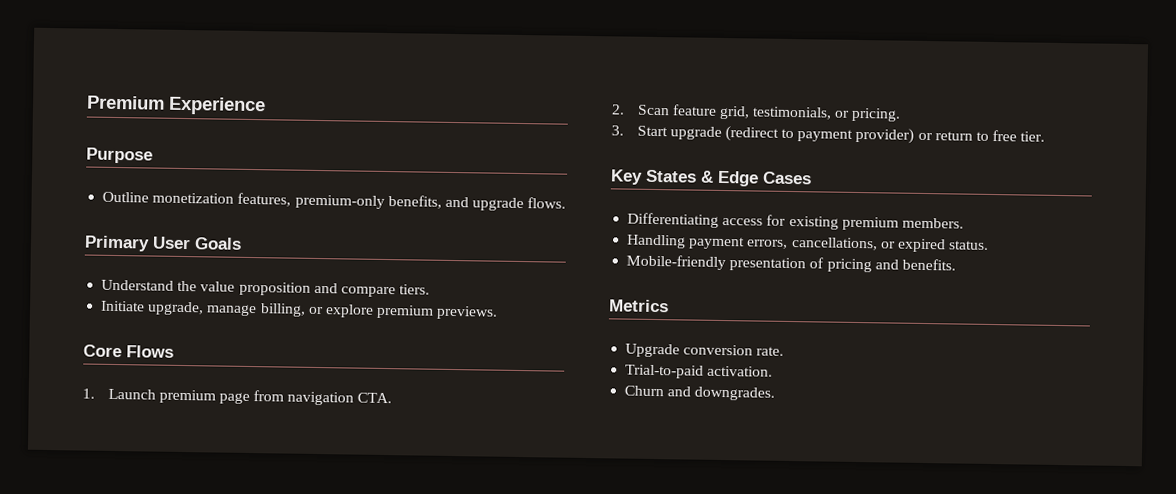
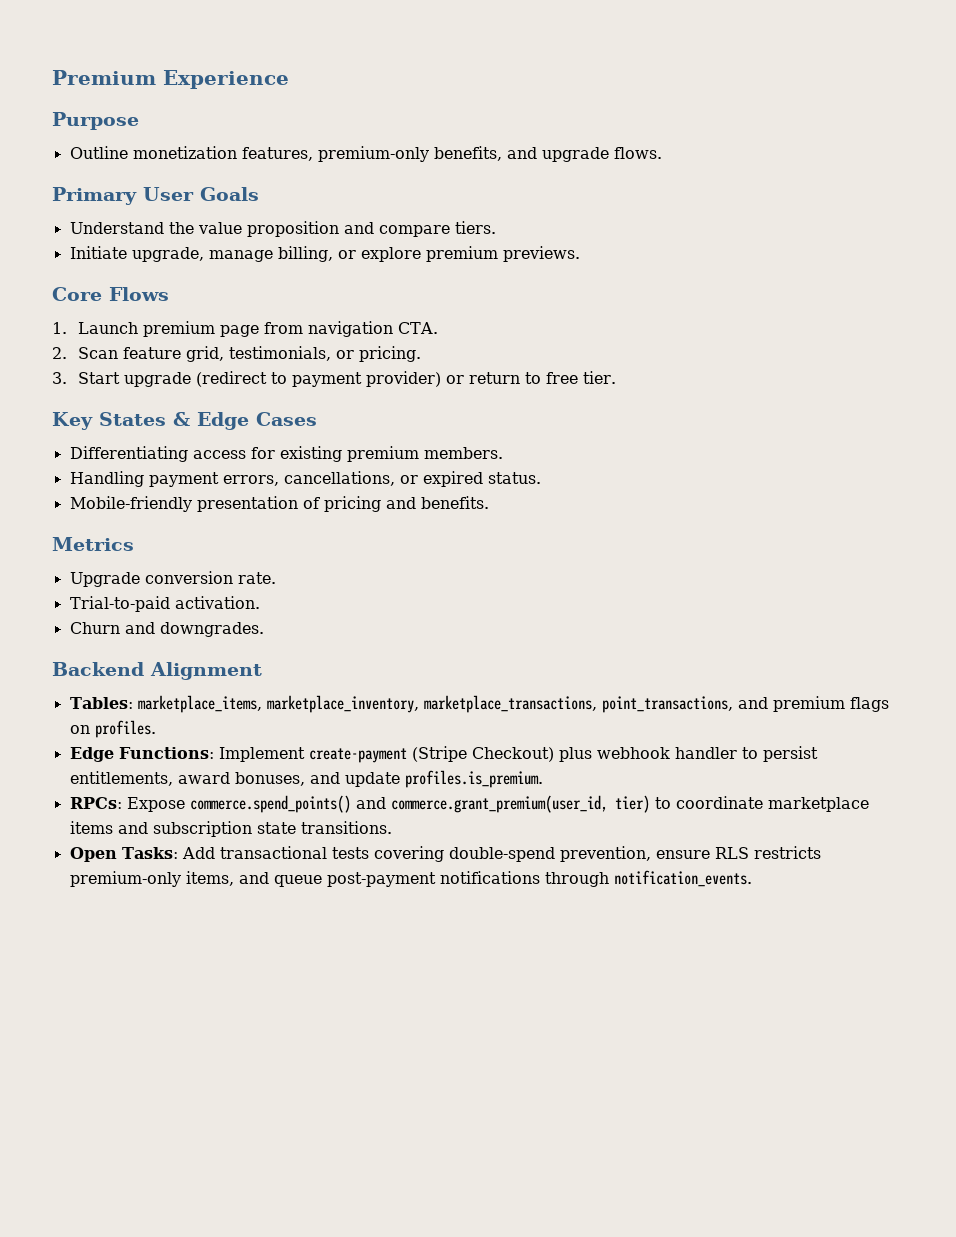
+ Backend Alignment
+ Tables: marketplace_items, marketplace_inventory, marketplace_transactions, point_transactions, and premium flags on profiles.
+ Edge Functions: Implement create-payment (Stripe Checkout) plus webhook handler to persist entitlements, award bonuses, and update profiles.is_premium.
+ RPCs: Expose commerce.spend_points() and commerce.grant_premium(user_id, tier) to coordinate marketplace items and subscription state transitions.
+ Open Tasks: Add transactional tests covering double-spend prevention, ensure RLS restricts premium-only items, and queue post-payment notifications through notification_events.

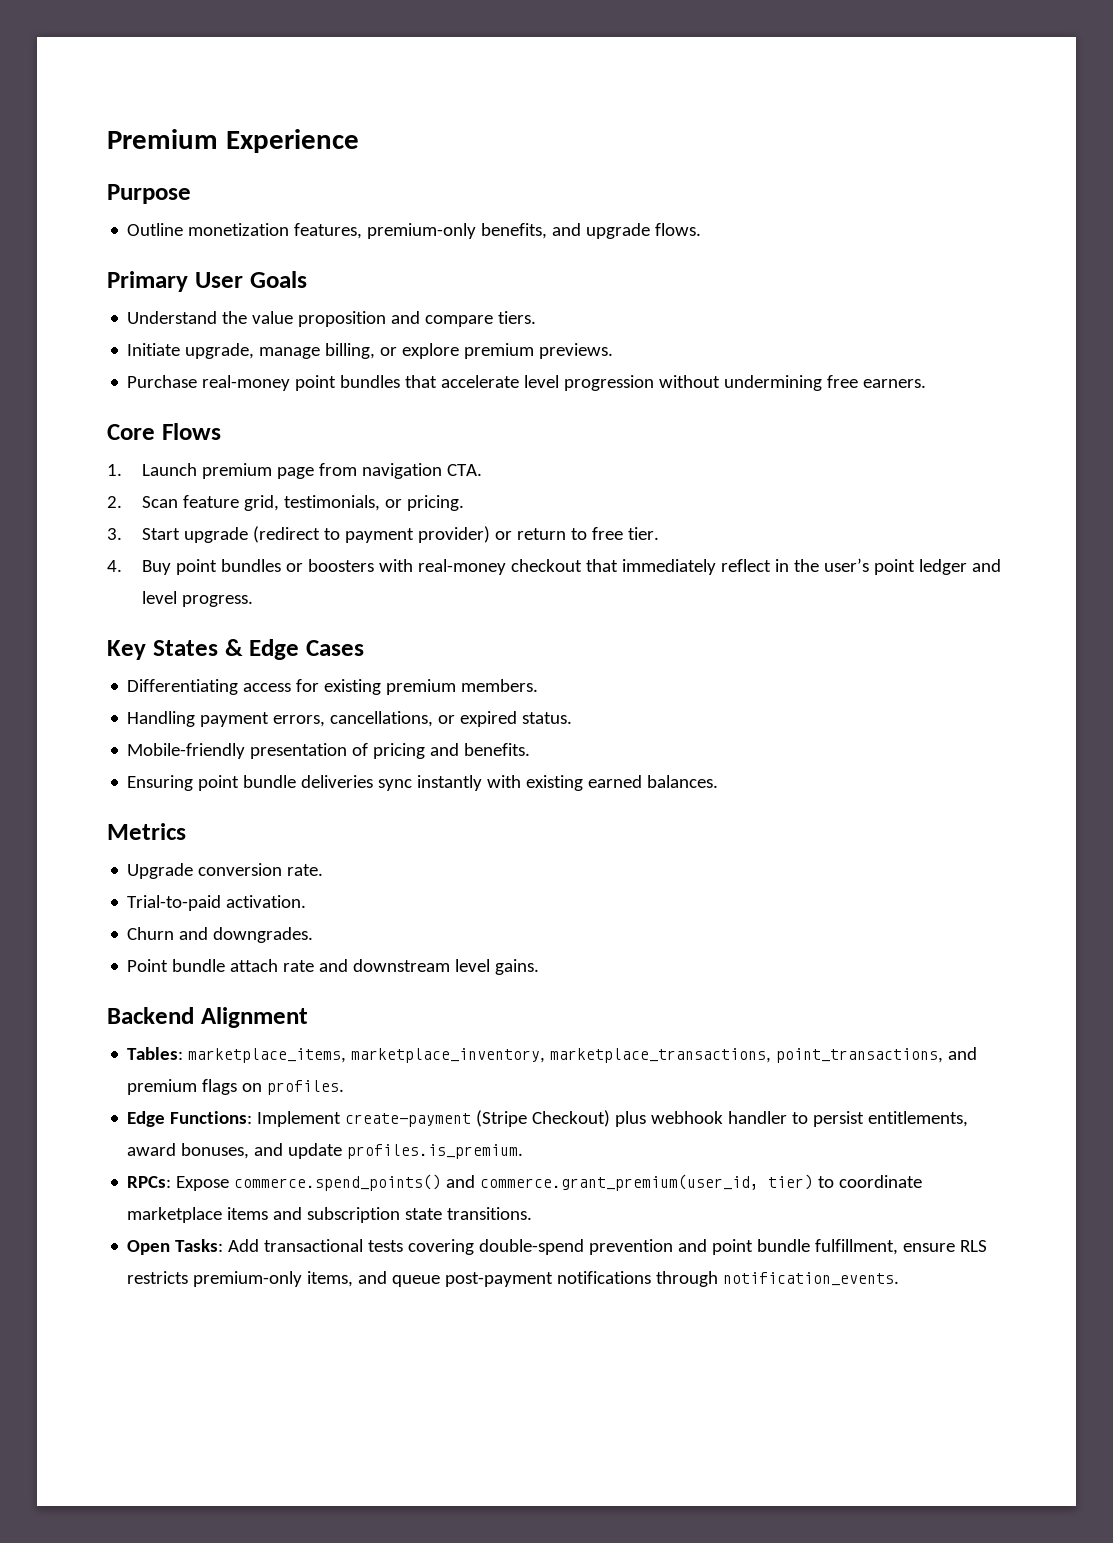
+ Purchase real-money point bundles that accelerate level progression without undermining free earners.
+ 4. Buy point bundles or boosters with real-money checkout that immediately reflect in the user’s point ledger and level progress.
+ Ensuring point bundle deliveries sync instantly with existing earned balances.
+ Point bundle attach rate and downstream level gains.
- Open Tasks: Add transactional tests covering double-spend prevention, ensure RLS restricts premium-only items, and queue post-payment notifications through notification_events.
+ Open Tasks: Add transactional tests covering double-spend prevention and point bundle fulfillment, ensure RLS restricts premium-only items, and queue post-payment notifications through notification_events.

